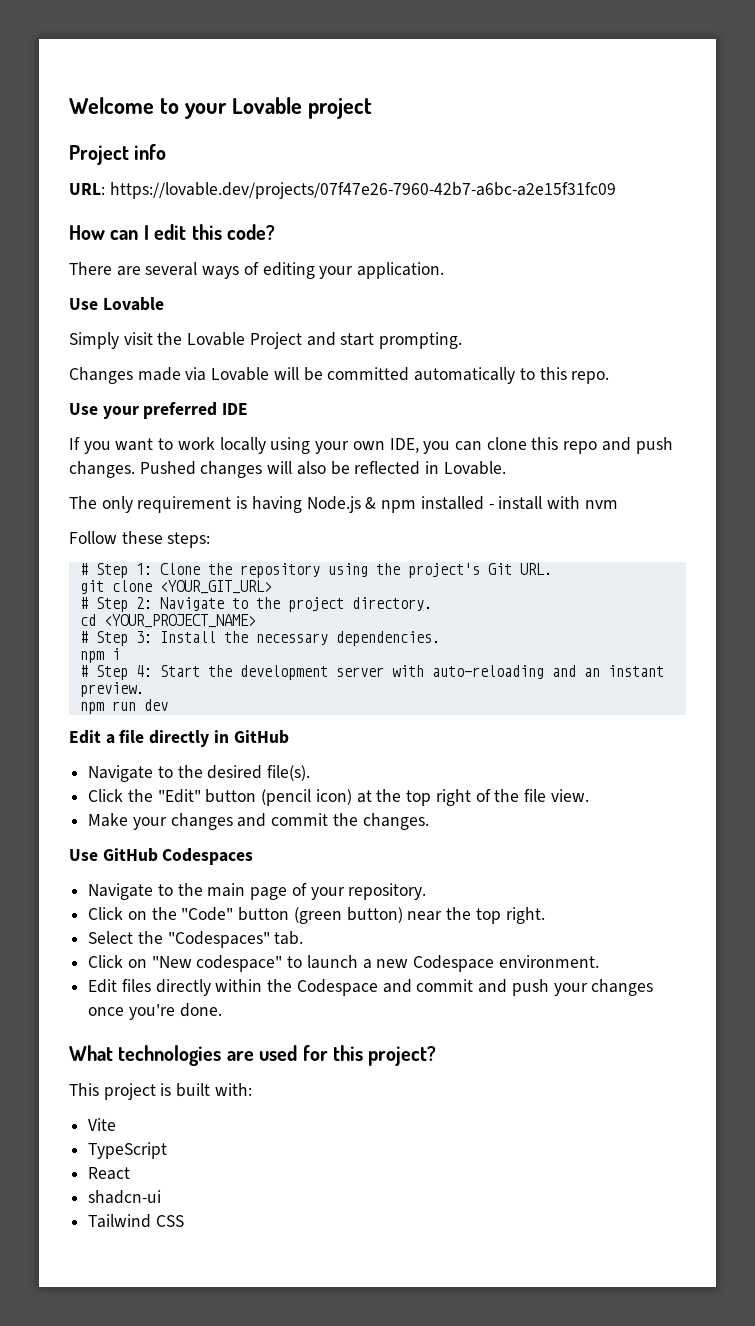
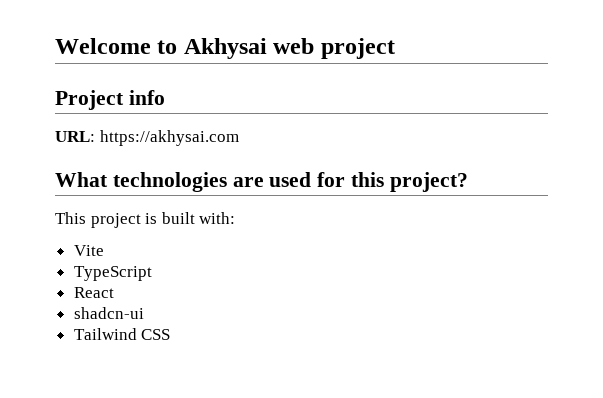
- Welcome to your Lovable project
+ Welcome to Akhysai web project
- URL: https://lovable.dev/projects/07f47e26-7960-42b7-a6bc-a2e15f31fc09
- How can I edit this code?
- There are several ways of editing your application.
- Use Lovable
- Simply visit the Lovable Project and start prompting.
- Changes made via Lovable will be committed automatically to this repo.
- Use your preferred IDE
- If you want to work locally using your own IDE, you can clone this repo and push changes. Pushed changes will also be reflected in Lovable.
- The only requirement is having Node.js & npm installed - install with nvm
- Follow these steps:
- # Step 1: Clone the repository using the project's Git URL.
- git clone <YOUR_GIT_URL>
- # Step 2: Navigate to the project directory.
- cd <YOUR_PROJECT_NAME>
- # Step 3: Install the necessary dependencies.
- npm i
- # Step 4: Start the development server with auto-reloading and an instant preview.
- npm run dev
- Edit a file directly in GitHub
- Navigate to the desired file(s).
- Click the "Edit" button (pencil icon) at the top right of the file view.
- Make your changes and commit the changes.
- Use GitHub Codespaces
- Navigate to the main page of your repository.
- Click on the "Code" button (green button) near the top right.
- Select the "Codespaces" tab.
- Click on "New codespace" to launch a new Codespace environment.
- Edit files directly within the Codespace and commit and push your changes once you're done.
+ URL: https://akhysai.com

